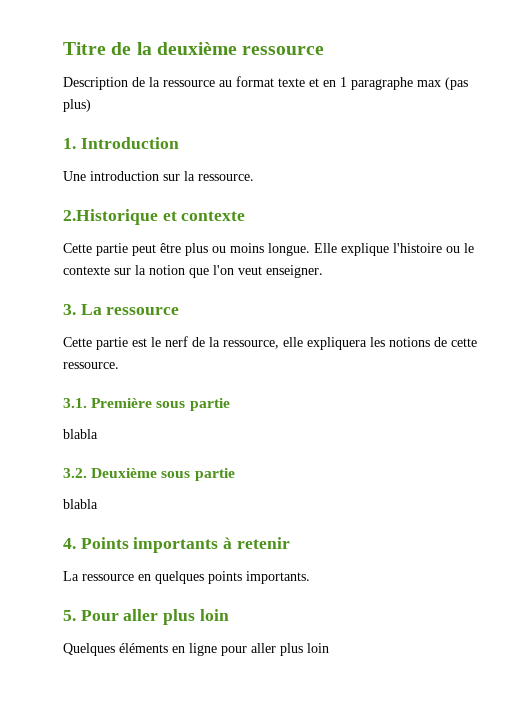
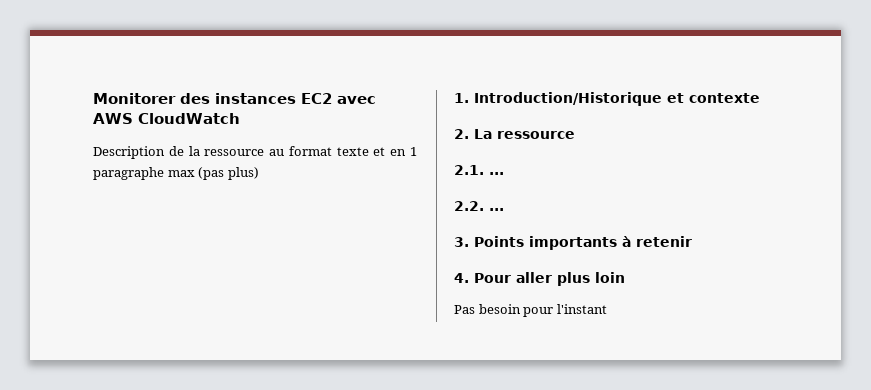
- Titre de la deuxième ressource
+ Monitorer des instances EC2 avec AWS CloudWatch
- 1. Introduction
- Une introduction sur la ressource.
- 2.Historique et contexte
- Cette partie peut être plus ou moins longue. Elle explique l'histoire ou le contexte sur la notion que l'on veut enseigner.
- 3. La ressource
- Cette partie est le nerf de la ressource, elle expliquera les notions de cette ressource.
- 3.1. Première sous partie
- blabla
- 3.2. Deuxième sous partie
- blabla
- 4. Points importants à retenir
- La ressource en quelques points importants.
- 5. Pour aller plus loin
- Quelques éléments en ligne pour aller plus loin
+ 1. Introduction/Historique et contexte
+ 2. La ressource
+ 2.1. ...
+ 2.2. ...
+ 3. Points importants à retenir
+ 4. Pour aller plus loin
+ Pas besoin pour l'instant

